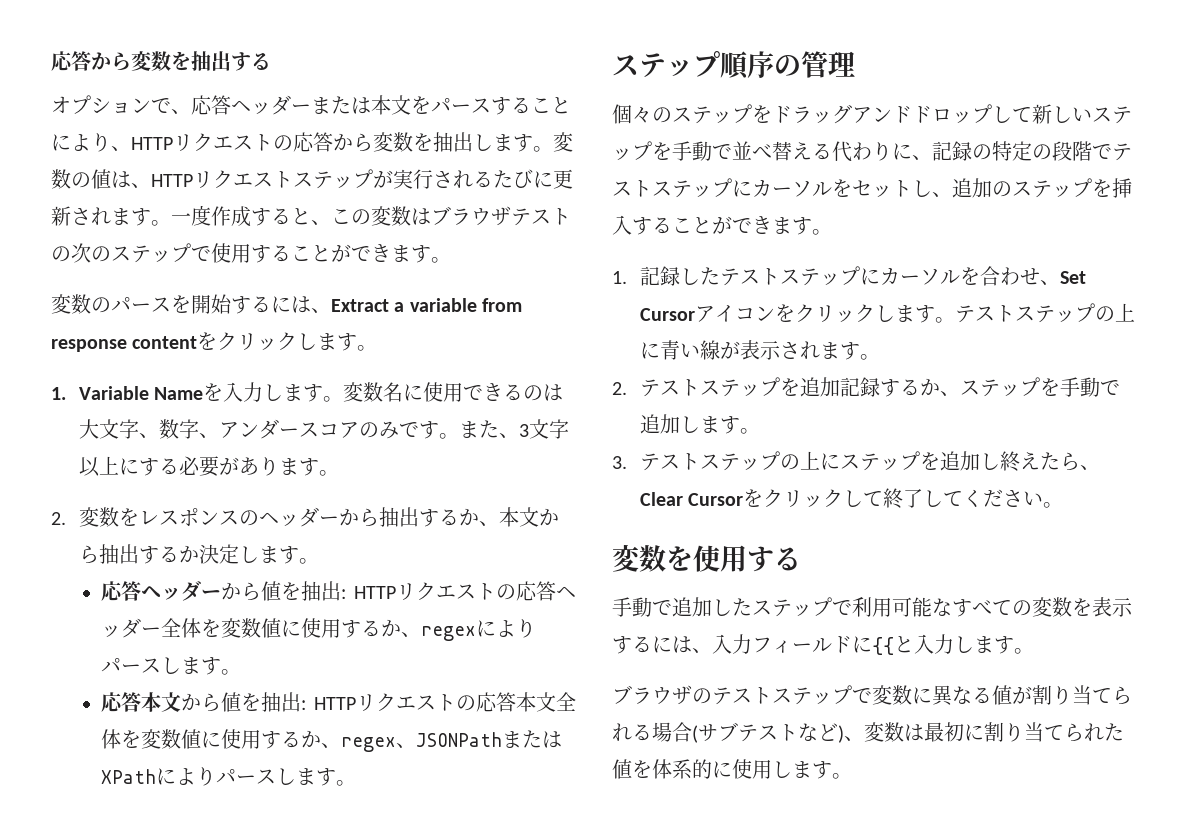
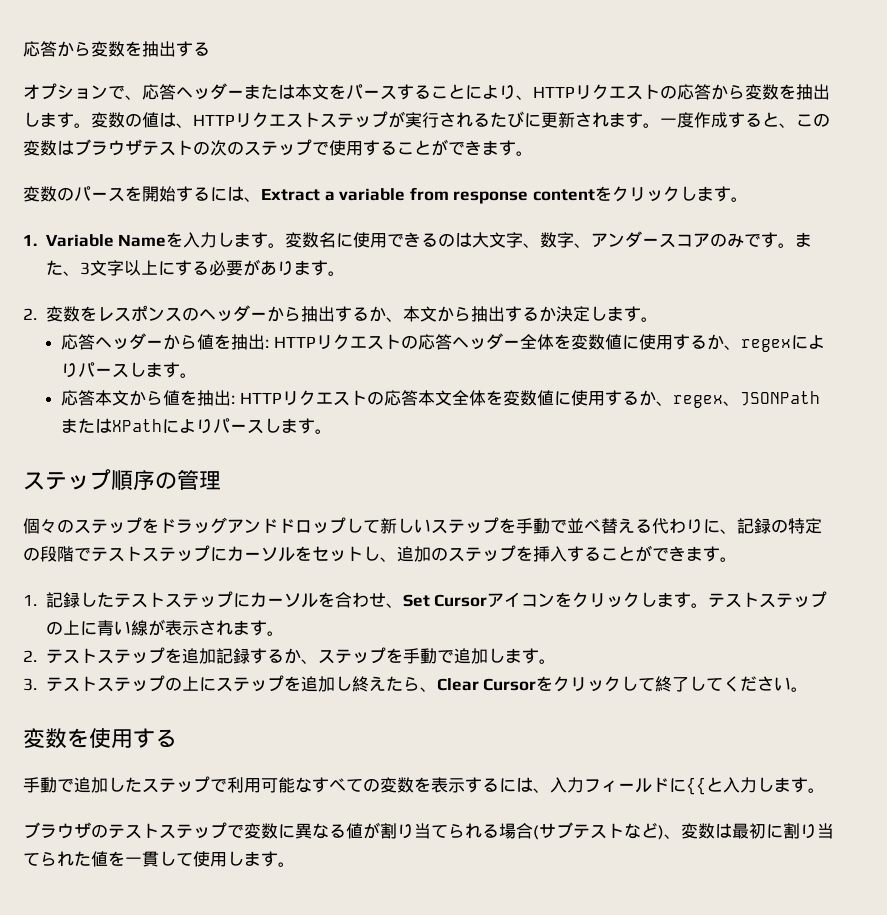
- ブラウザのテストステップで変数に異なる値が割り当てられる場合(サブテストなど)、変数は最初に割り当てられた値を体系的に使用します。
+ ブラウザのテストステップで変数に異なる値が割り当てられる場合(サブテストなど)、変数は最初に割り当てられた値を一貫して使用します。

